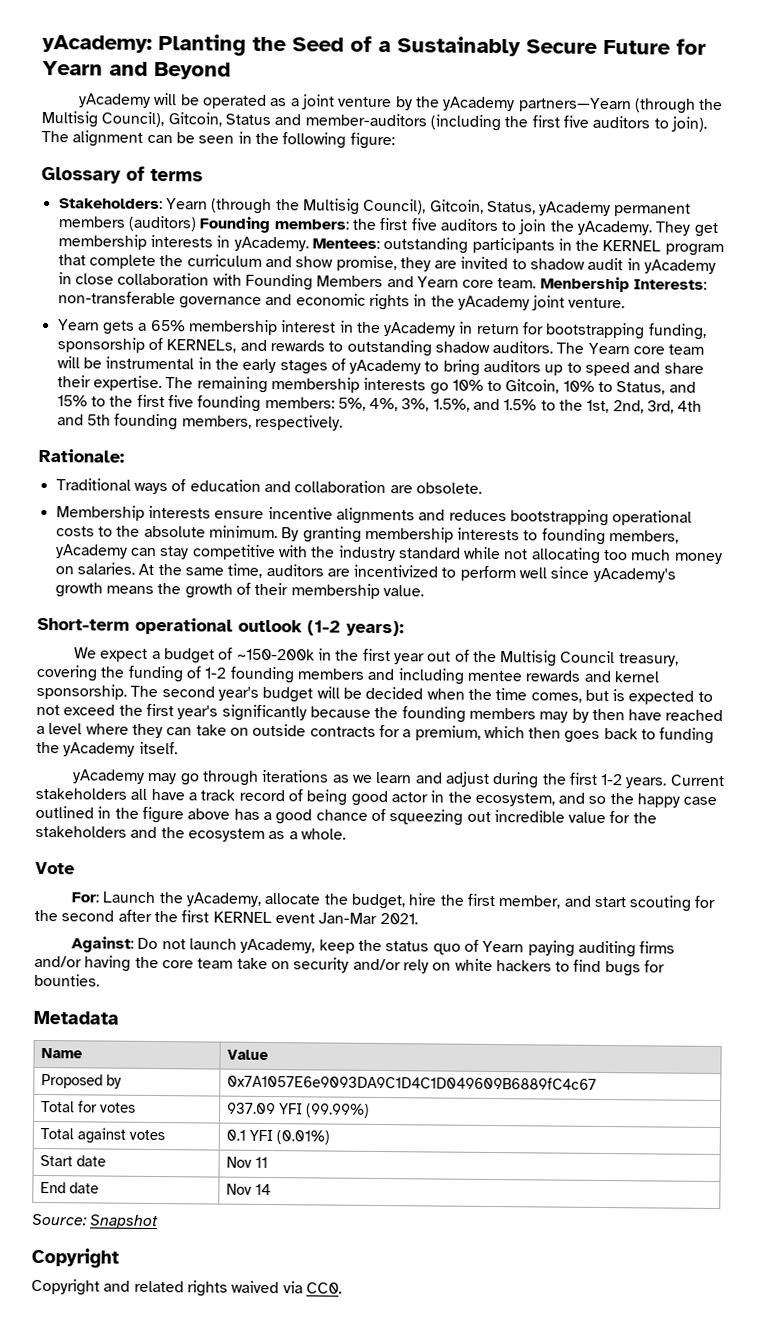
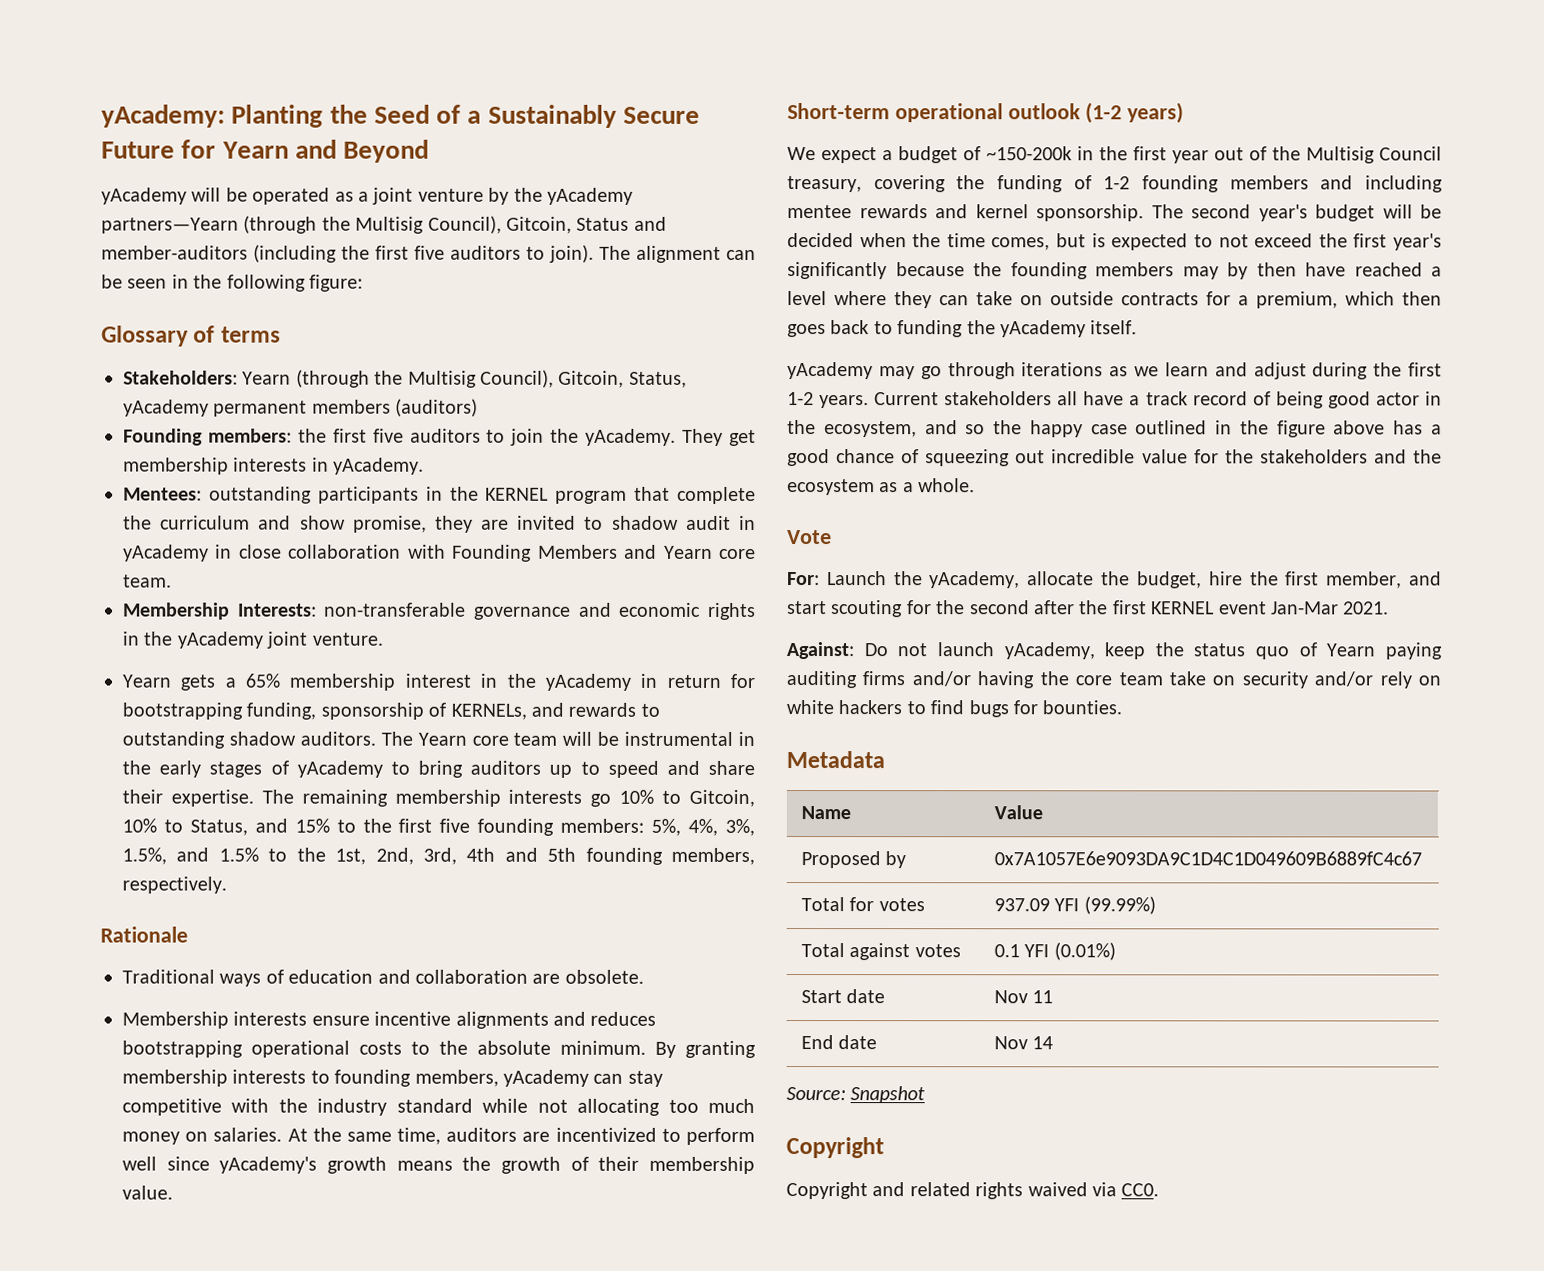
- Stakeholders: Yearn (through the Multisig Council), Gitcoin, Status, yAcademy permanent members (auditors) Founding members: the first five auditors to join the yAcademy.
+ Stakeholders: Yearn (through the Multisig Council), Gitcoin, Status, yAcademy permanent members (auditors)
+ Founding members: the first five auditors to join the yAcademy.
- They get membership interests in yAcademy. Mentees: outstanding participants in the KERNEL program that complete the curriculum and show promise, they are invited to shadow audit in yAcademy in close collaboration with Founding Members and Yearn core team. Menbership Interests: non-transferable governance and economic rights in the yAcademy joint venture.
+ They get membership interests in yAcademy.
+ Mentees: outstanding participants in the KERNEL program that complete the curriculum and show promise, they are invited to shadow audit in yAcademy in close collaboration with Founding Members and Yearn core team.
+ Membership Interests: non-transferable governance and economic rights in the yAcademy joint venture.
- Rationale:
+ Rationale
- Short-term operational outlook (1-2 years):
+ Short-term operational outlook (1-2 years)

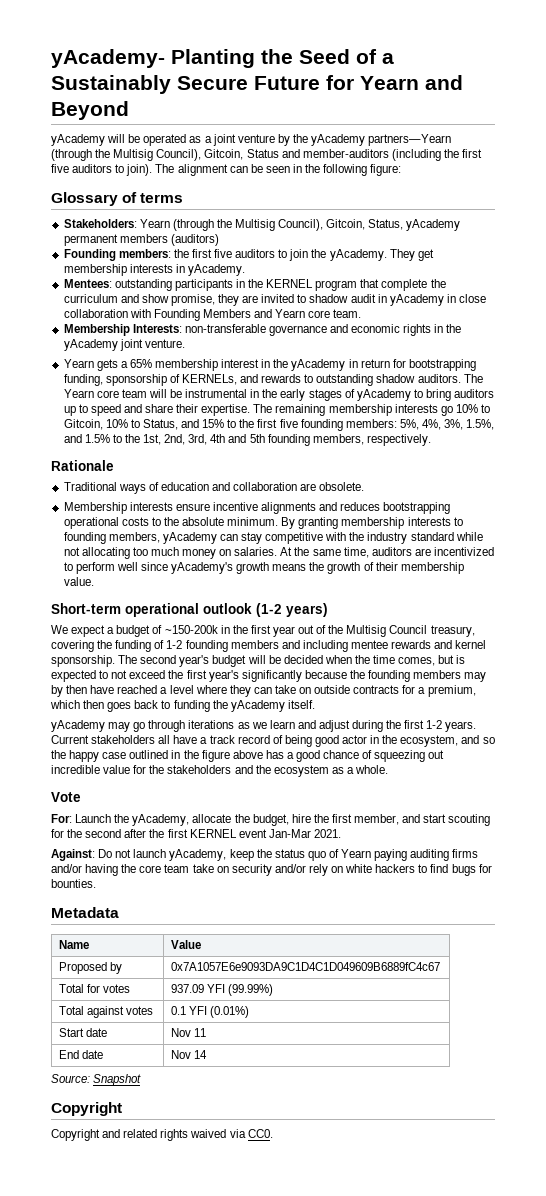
- yAcademy: Planting the Seed of a Sustainably Secure Future for Yearn and Beyond
+ yAcademy- Planting the Seed of a Sustainably Secure Future for Yearn and Beyond

